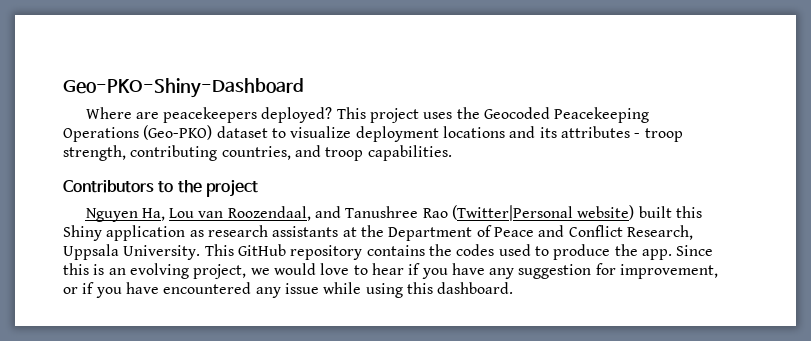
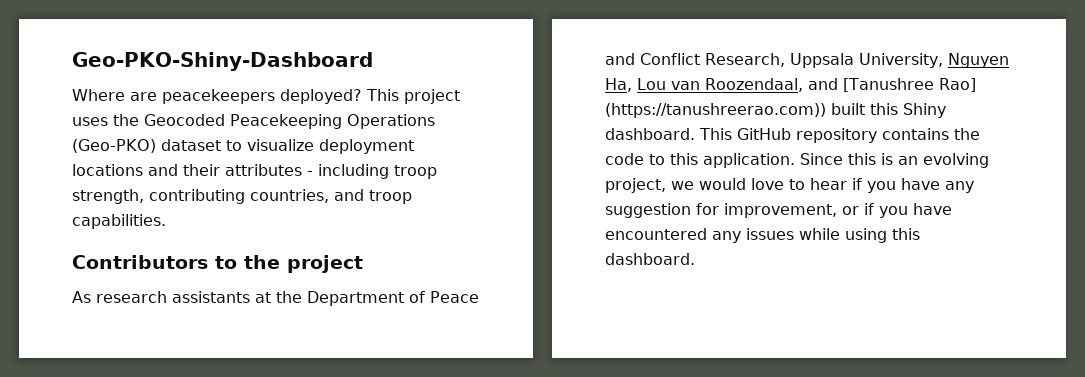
- This project uses the Geocoded Peacekeeping Operations (Geo-PKO) dataset to visualize deployment locations and its attributes - troop strength, contributing countries, and troop capabilities.
+ This project uses the Geocoded Peacekeeping Operations (Geo-PKO) dataset to visualize deployment locations and their attributes - including troop strength, contributing countries, and troop capabilities.
- Nguyen Ha, Lou van Roozendaal, and Tanushree Rao (Twitter|Personal website) built this Shiny application as research assistants at the Department of Peace and Conflict Research, Uppsala University.
+ As research assistants at the Department of Peace and Conflict Research, Uppsala University, Nguyen Ha, Lou van Roozendaal, and [Tanushree Rao] (https://tanushreerao.com)) built this Shiny dashboard.
- This GitHub repository contains the codes used to produce the app.
+ This GitHub repository contains the code to this application.
- Since this is an evolving project, we would love to hear if you have any suggestion for improvement, or if you have encountered any issue while using this dashboard.
+ Since this is an evolving project, we would love to hear if you have any suggestion for improvement, or if you have encountered any issues while using this dashboard.

